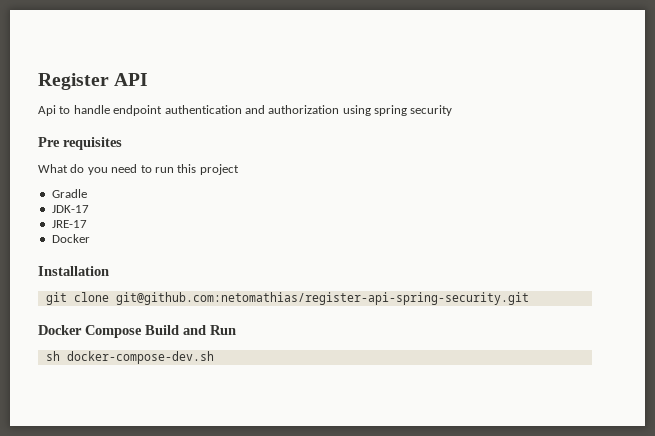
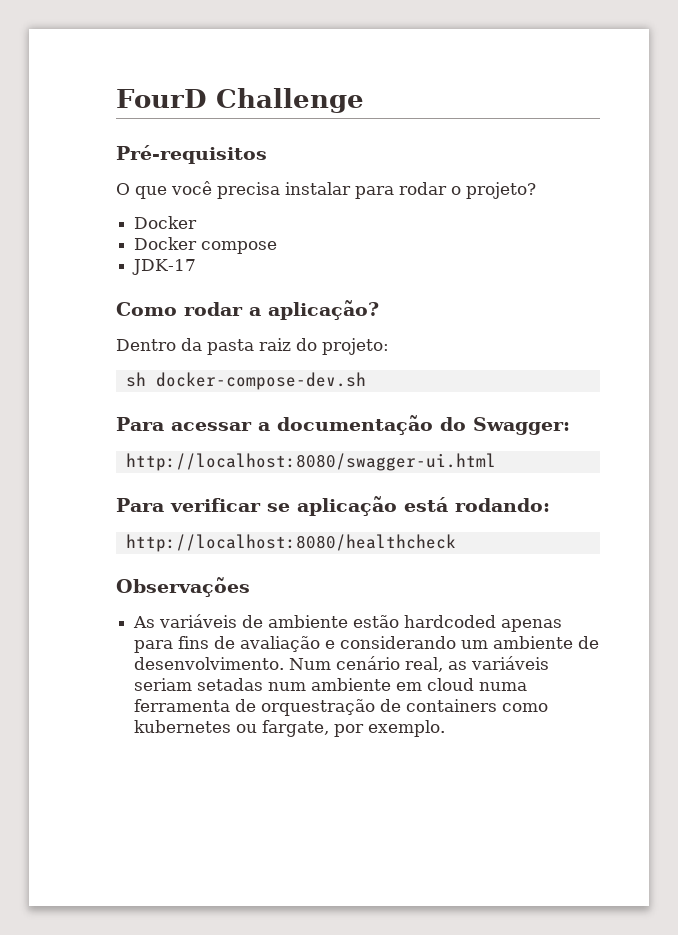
- Register API
- Api to handle endpoint authentication and authorization using spring security
- Pre requisites
- What do you need to run this project
- Gradle
+ FourD Challenge
+ Pré-requisitos
+ O que você precisa instalar para rodar o projeto?
+ Docker
+ Docker compose
  JDK-17
- JRE-17
- Docker
- Installation
- git clone git@github.com:netomathias/register-api-spring-security.git
- Docker Compose Build and Run
+ Como rodar a aplicação?
+ Dentro da pasta raiz do projeto:
  sh docker-compose-dev.sh
+ Para acessar a documentação do Swagger:
+ http://localhost:8080/swagger-ui.html
+ Para verificar se aplicação está rodando:
+ http://localhost:8080/healthcheck
+ Observações
+ As variáveis de ambiente estão hardcoded apenas para fins de avaliação e considerando um ambiente de desenvolvimento. Num cenário real, as variáveis seriam setadas num ambiente em cloud numa ferramenta de orquestração de containers como kubernetes ou fargate, por exemplo.

